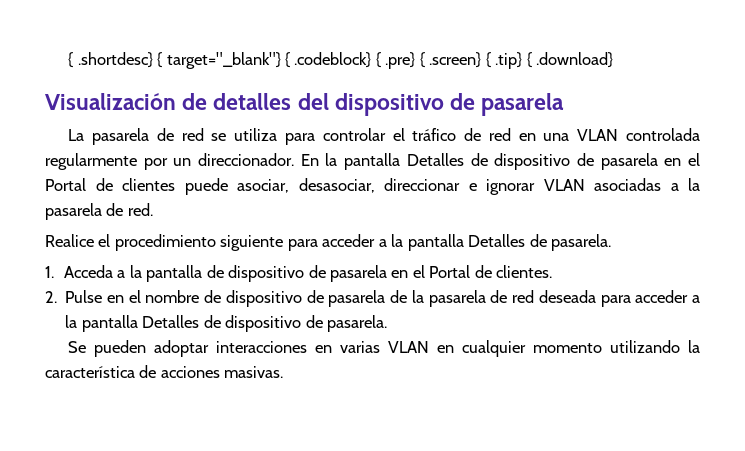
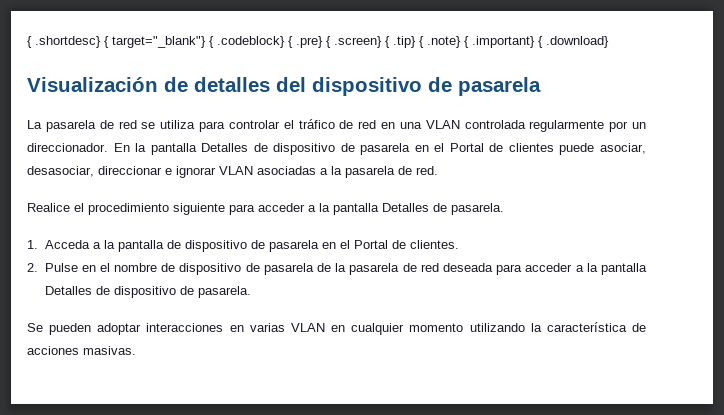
- { .shortdesc} { target="_blank"} { .codeblock} { .pre} { .screen} { .tip} { .download}
+ { .shortdesc} { target="_blank"} { .codeblock} { .pre} { .screen} { .tip} { .note} { .important} { .download}

